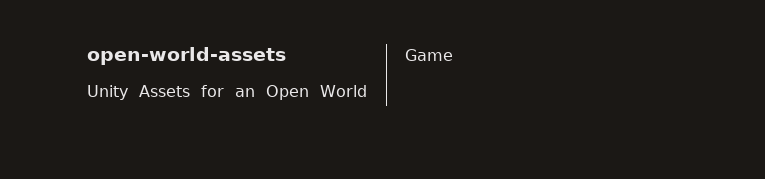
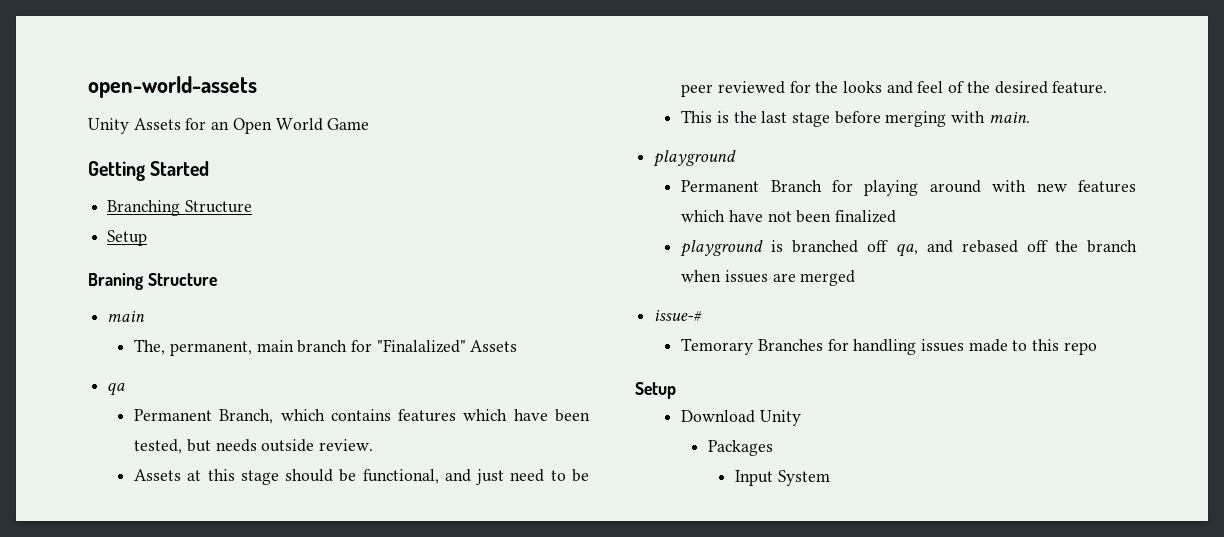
+ Getting Started
+ Branching Structure
+ Setup
+ Braning Structure
+ main
+ The, permanent, main branch for "Finalalized" Assets
+ qa
+ Permanent Branch, which contains features which have been tested, but needs outside review.
+ Assets at this stage should be functional, and just need to be peer reviewed for the looks and feel of the desired feature.
+ This is the last stage before merging with main.
+ playground
+ Permanent Branch for playing around with new features which have not been finalized
+ playground is branched off qa, and rebased off the branch when issues are merged
+ issue-#
+ Temorary Branches for handling issues made to this repo
+ Setup
+ Download Unity
+ Packages
+ Input System

